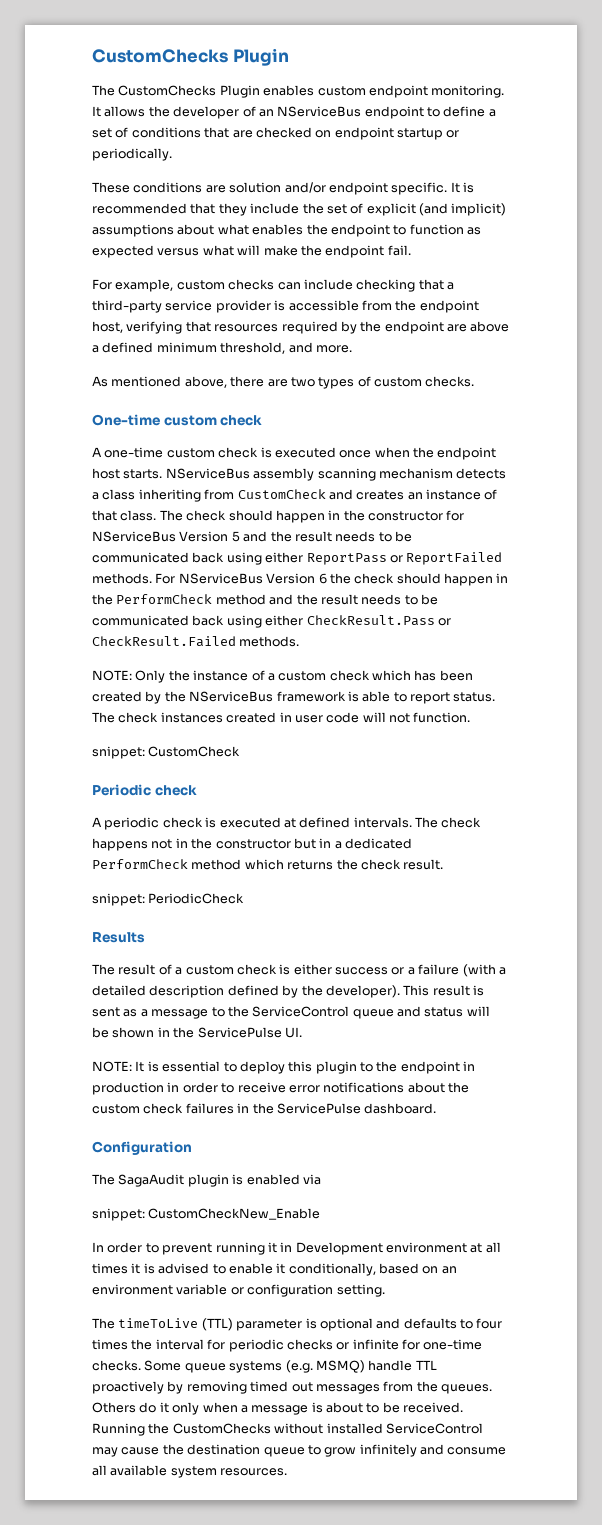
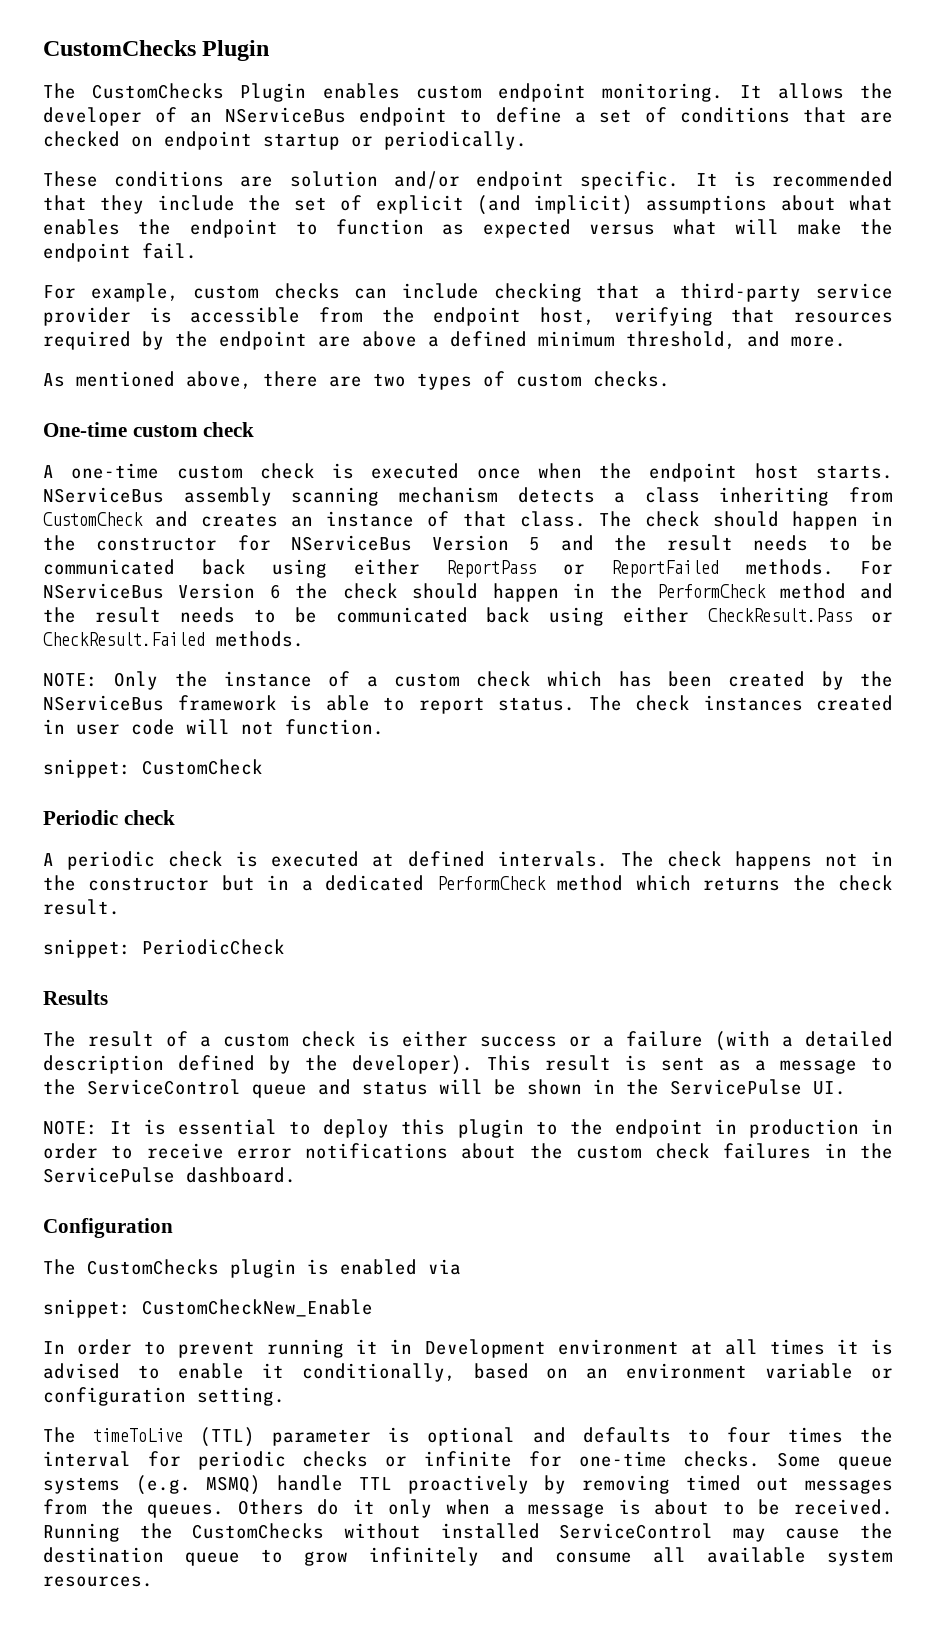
- The SagaAudit plugin is enabled via
+ The CustomChecks plugin is enabled via

